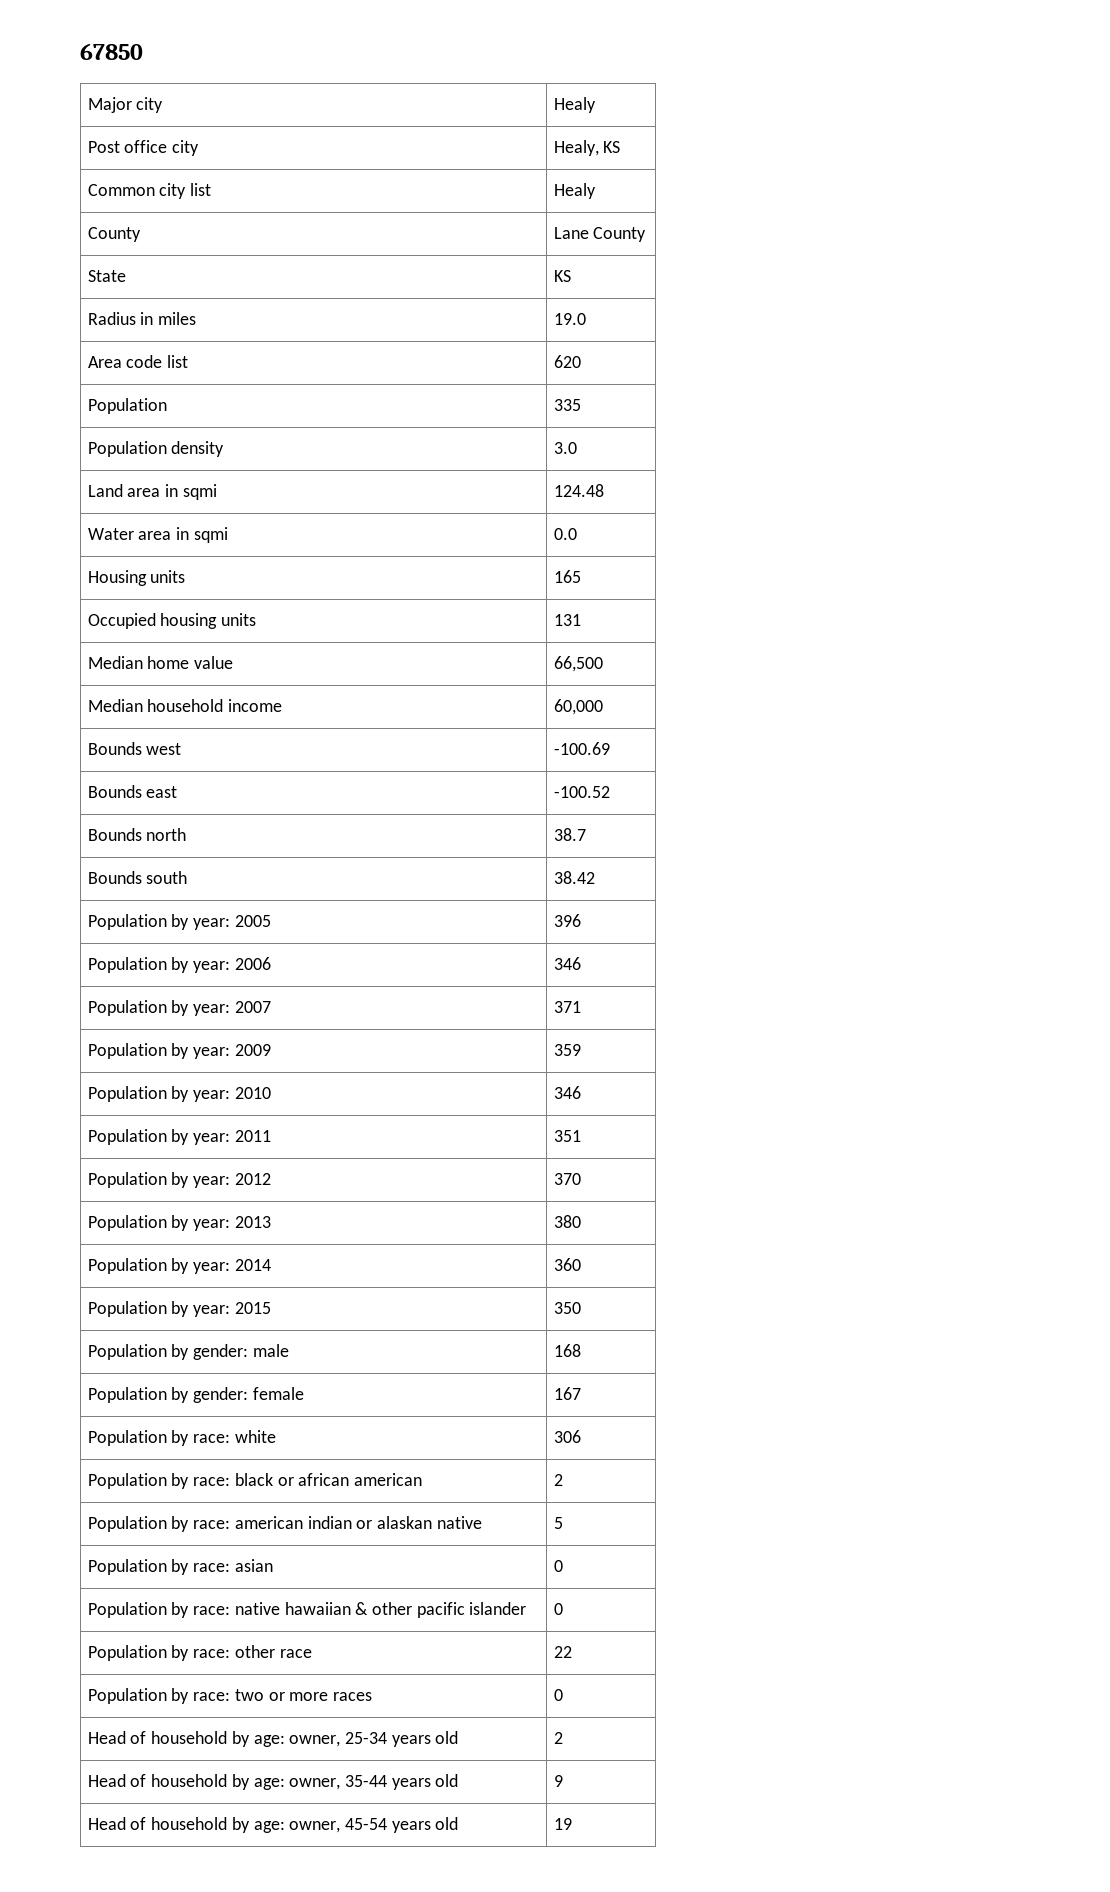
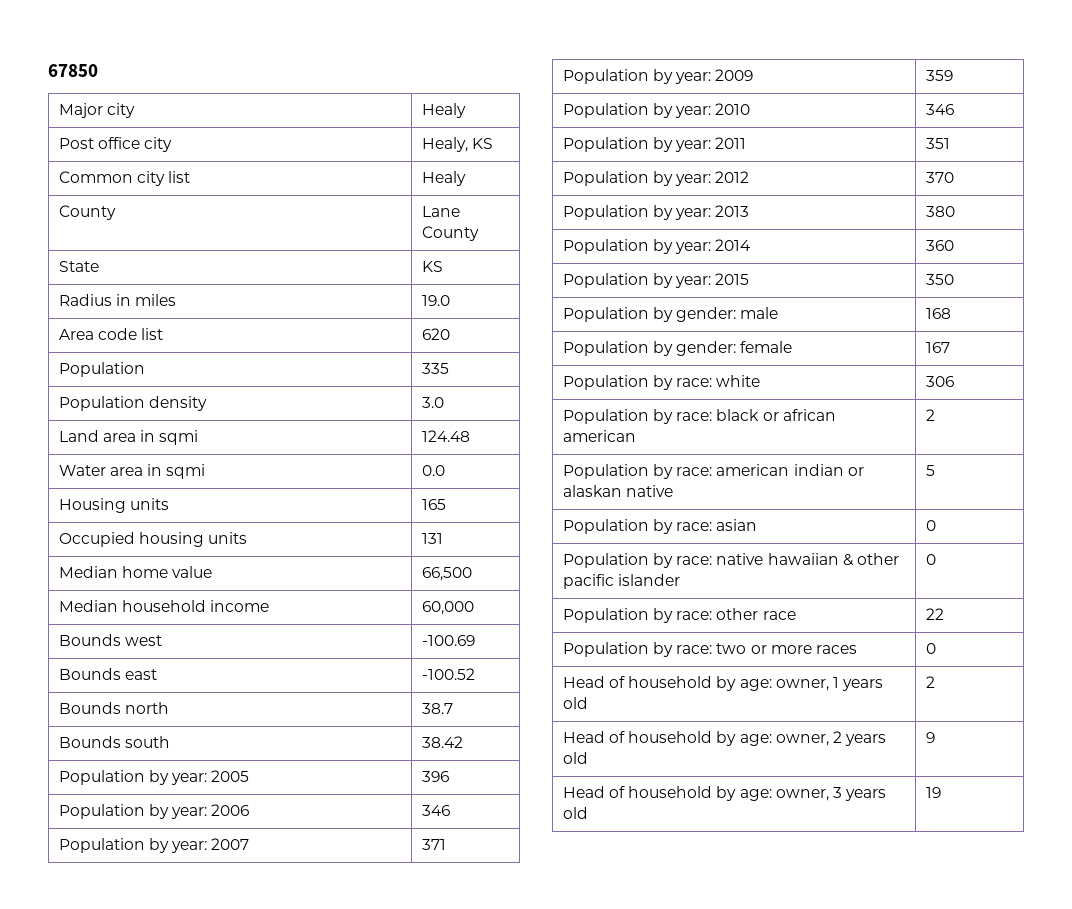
- Head of household by age: owner, 25-34 years old | 2
+ Head of household by age: owner, 1 years old | 2
- Head of household by age: owner, 35-44 years old | 9
+ Head of household by age: owner, 2 years old | 9
- Head of household by age: owner, 45-54 years old | 19
+ Head of household by age: owner, 3 years old | 19

